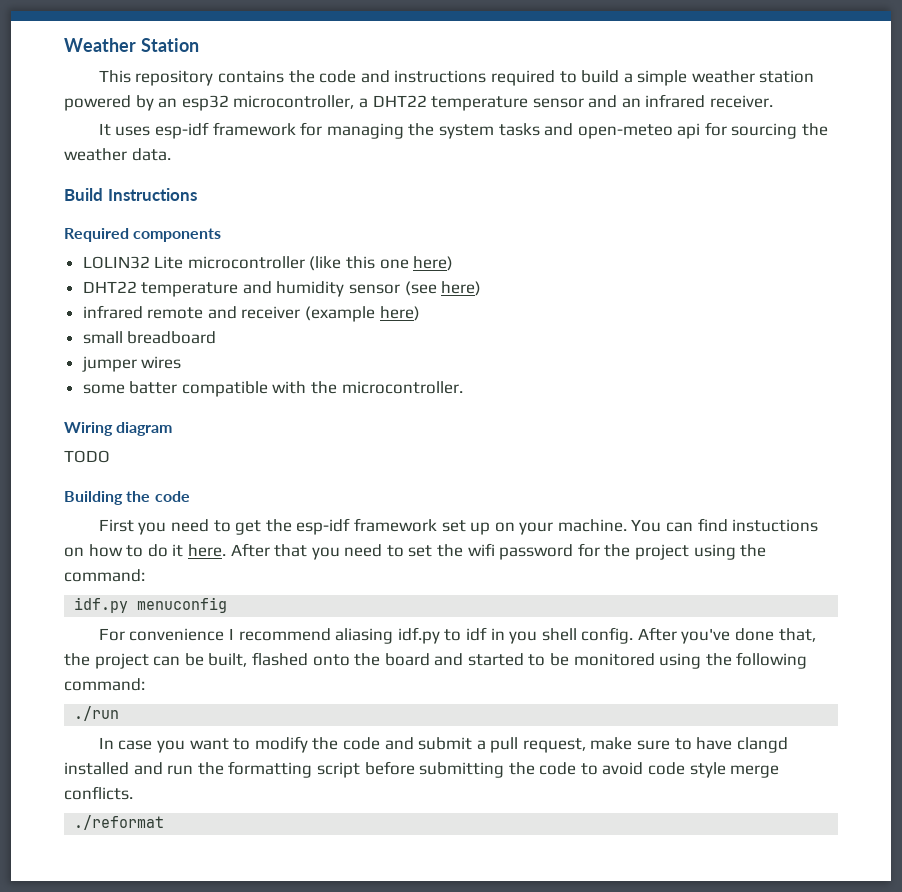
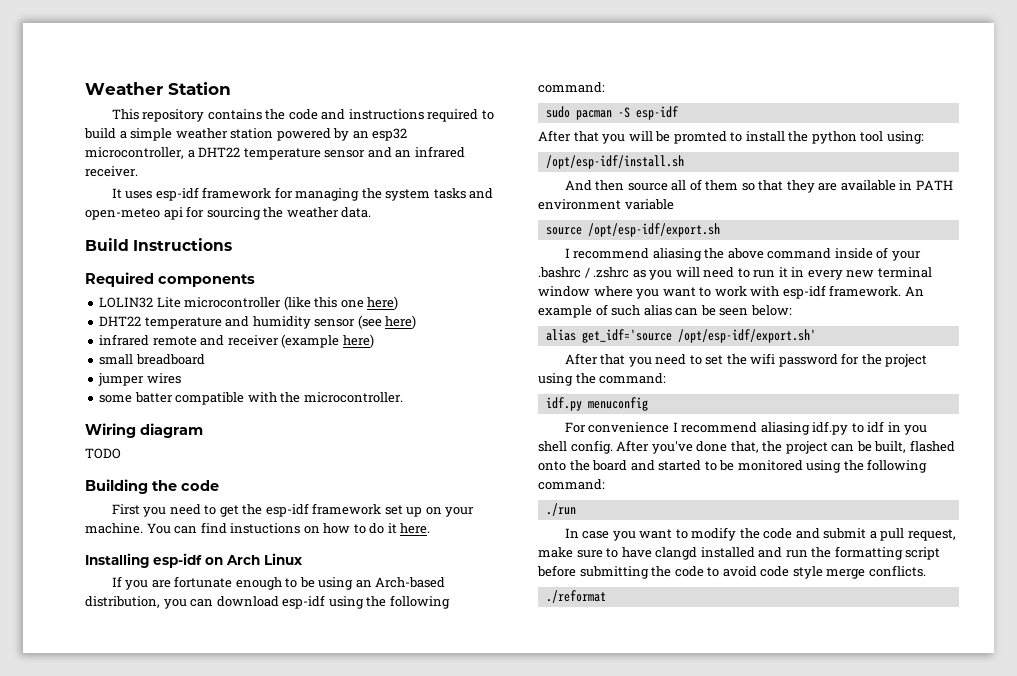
- You can find instuctions on how to do it here. After that you need to set the wifi password for the project using the command:
+ You can find instuctions on how to do it here.
+ Installing esp-idf on Arch Linux
+ If you are fortunate enough to be using an Arch-based distribution, you can download esp-idf using the following command:
+ sudo pacman -S esp-idf
+ After that you will be promted to install the python tool using:
+ /opt/esp-idf/install.sh
+ And then source all of them so that they are available in PATH environment variable
+ source /opt/esp-idf/export.sh
+ I recommend aliasing the above command inside of your .bashrc / .zshrc as you will need to run it in every new terminal window where you want to work with esp-idf framework. An example of such alias can be seen below:
+ alias get_idf='source /opt/esp-idf/export.sh'
+ After that you need to set the wifi password for the project using the command:

